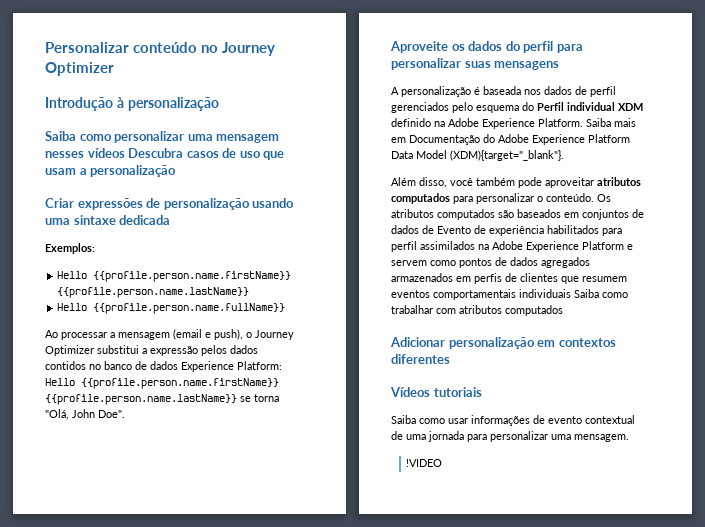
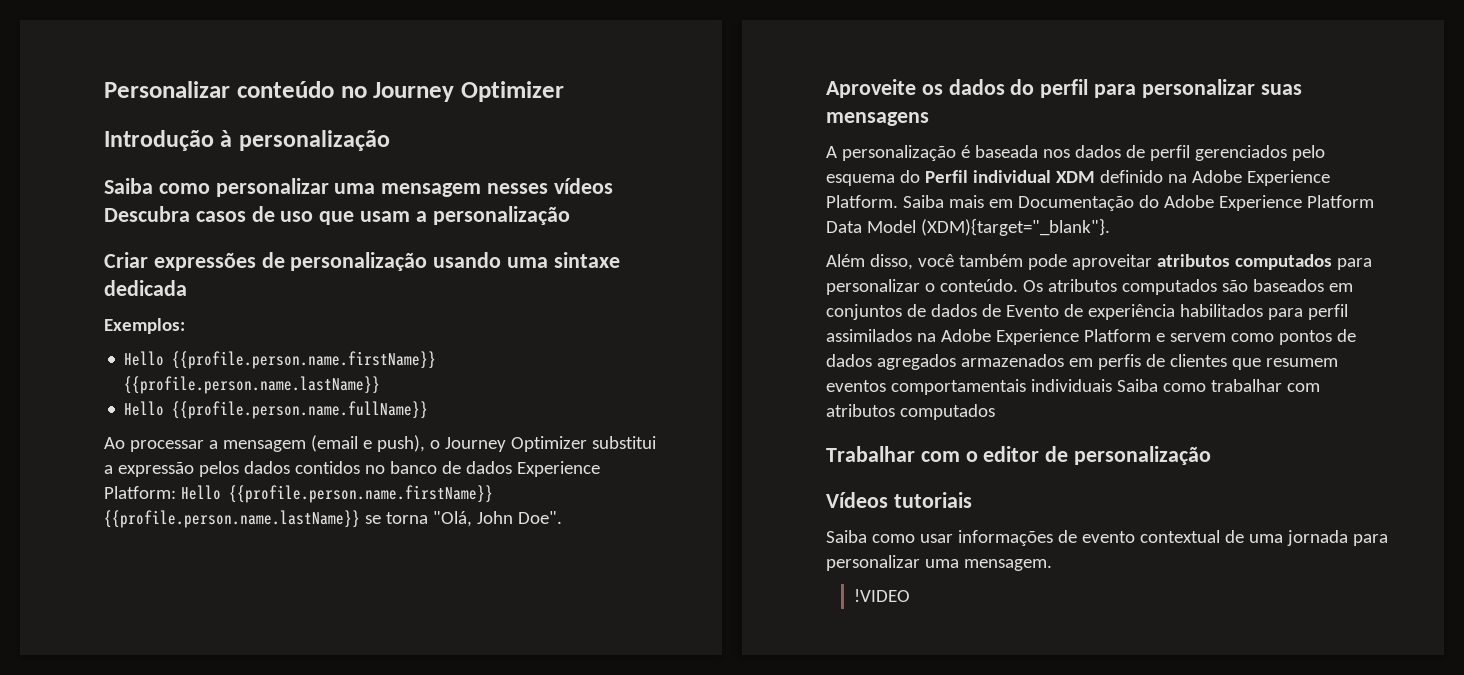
- Adicionar personalização em contextos diferentes
+ Trabalhar com o editor de personalização

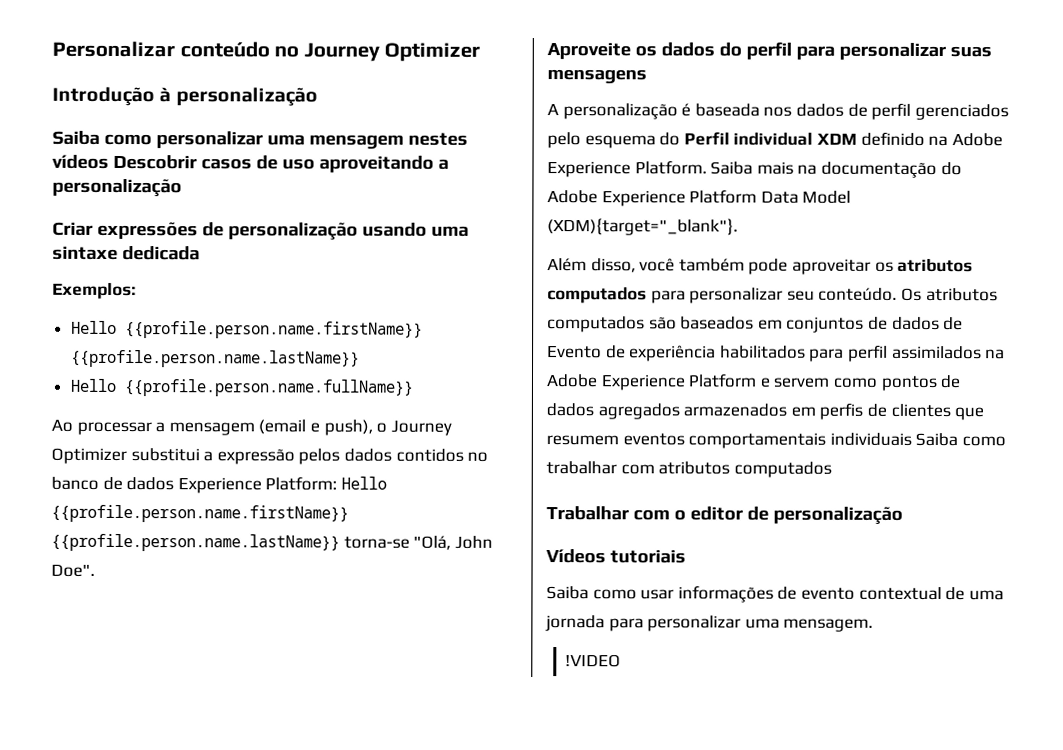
- Saiba como personalizar uma mensagem nesses vídeos Descubra casos de uso que usam a personalização
+ Saiba como personalizar uma mensagem nestes vídeos Descobrir casos de uso aproveitando a personalização
- Ao processar a mensagem (email e push), o Journey Optimizer substitui a expressão pelos dados contidos no banco de dados Experience Platform: Hello {{profile.person.name.firstName}} {{profile.person.name.lastName}} se torna "Olá, John Doe".
+ Ao processar a mensagem (email e push), o Journey Optimizer substitui a expressão pelos dados contidos no banco de dados Experience Platform: Hello {{profile.person.name.firstName}} {{profile.person.name.lastName}} torna-se "Olá, John Doe".
- Saiba mais em Documentação do Adobe Experience Platform Data Model (XDM){target="_blank"}.
+ Saiba mais na documentação do Adobe Experience Platform Data Model (XDM){target="_blank"}.
- Além disso, você também pode aproveitar atributos computados para personalizar o conteúdo.
+ Além disso, você também pode aproveitar os atributos computados para personalizar seu conteúdo.

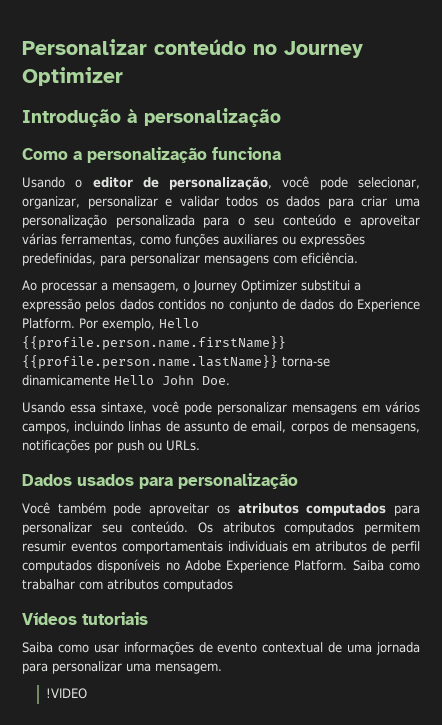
- Saiba como personalizar uma mensagem nestes vídeos Descobrir casos de uso aproveitando a personalização
- Criar expressões de personalização usando uma sintaxe dedicada
- Exemplos:
- Hello {{profile.person.name.firstName}} {{profile.person.name.lastName}}
- Hello {{profile.person.name.fullName}}
+ Como a personalização funciona
+ Usando o editor de personalização, você pode selecionar, organizar, personalizar e validar todos os dados para criar uma personalização personalizada para o seu conteúdo e aproveitar várias ferramentas, como funções auxiliares ou expressões predefinidas, para personalizar mensagens com eficiência.
- Ao processar a mensagem (email e push), o Journey Optimizer substitui a expressão pelos dados contidos no banco de dados Experience Platform: Hello {{profile.person.name.firstName}} {{profile.person.name.lastName}} torna-se "Olá, John Doe".
- Aproveite os dados do perfil para personalizar suas mensagens
- A personalização é baseada nos dados de perfil gerenciados pelo esquema do Perfil individual XDM definido na Adobe Experience Platform. Saiba mais na documentação do Adobe Experience Platform Data Model (XDM){target="_blank"}.
- Além disso, você também pode aproveitar os atributos computados para personalizar seu conteúdo.
+ Ao processar a mensagem, o Journey Optimizer substitui a expressão pelos dados contidos no conjunto de dados do Experience Platform. Por exemplo, Hello {{profile.person.name.firstName}} {{profile.person.name.lastName}} torna-se dinamicamente Hello John Doe.
+ Usando essa sintaxe, você pode personalizar mensagens em vários campos, incluindo linhas de assunto de email, corpos de mensagens, notificações por push ou URLs.
+ Dados usados para personalização
+ Você também pode aproveitar os atributos computados para personalizar seu conteúdo.
- Os atributos computados são baseados em conjuntos de dados de Evento de experiência habilitados para perfil assimilados na Adobe Experience Platform e servem como pontos de dados agregados armazenados em perfis de clientes que resumem eventos comportamentais individuais Saiba como trabalhar com atributos computados
+ Os atributos computados permitem resumir eventos comportamentais individuais em atributos de perfil computados disponíveis no Adobe Experience Platform. Saiba como trabalhar com atributos computados
- Trabalhar com o editor de personalização

